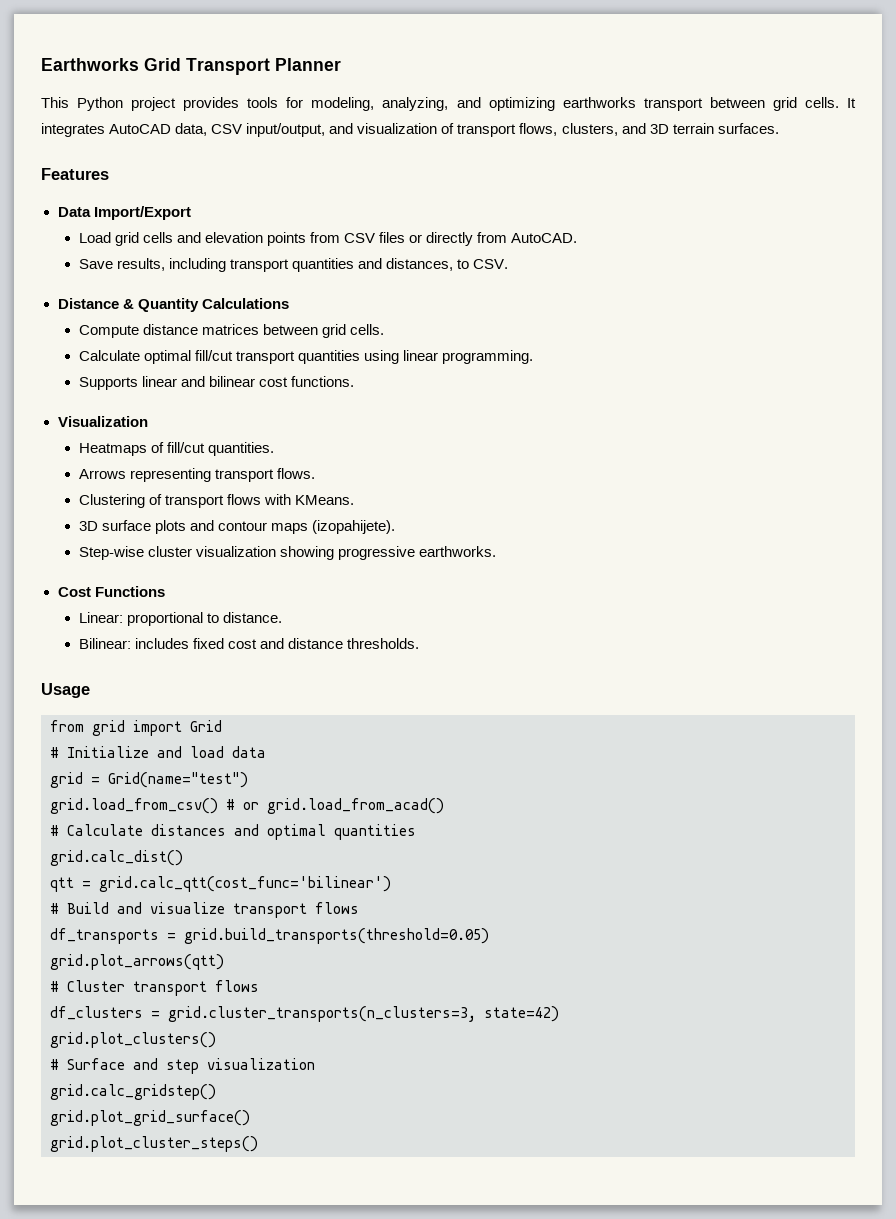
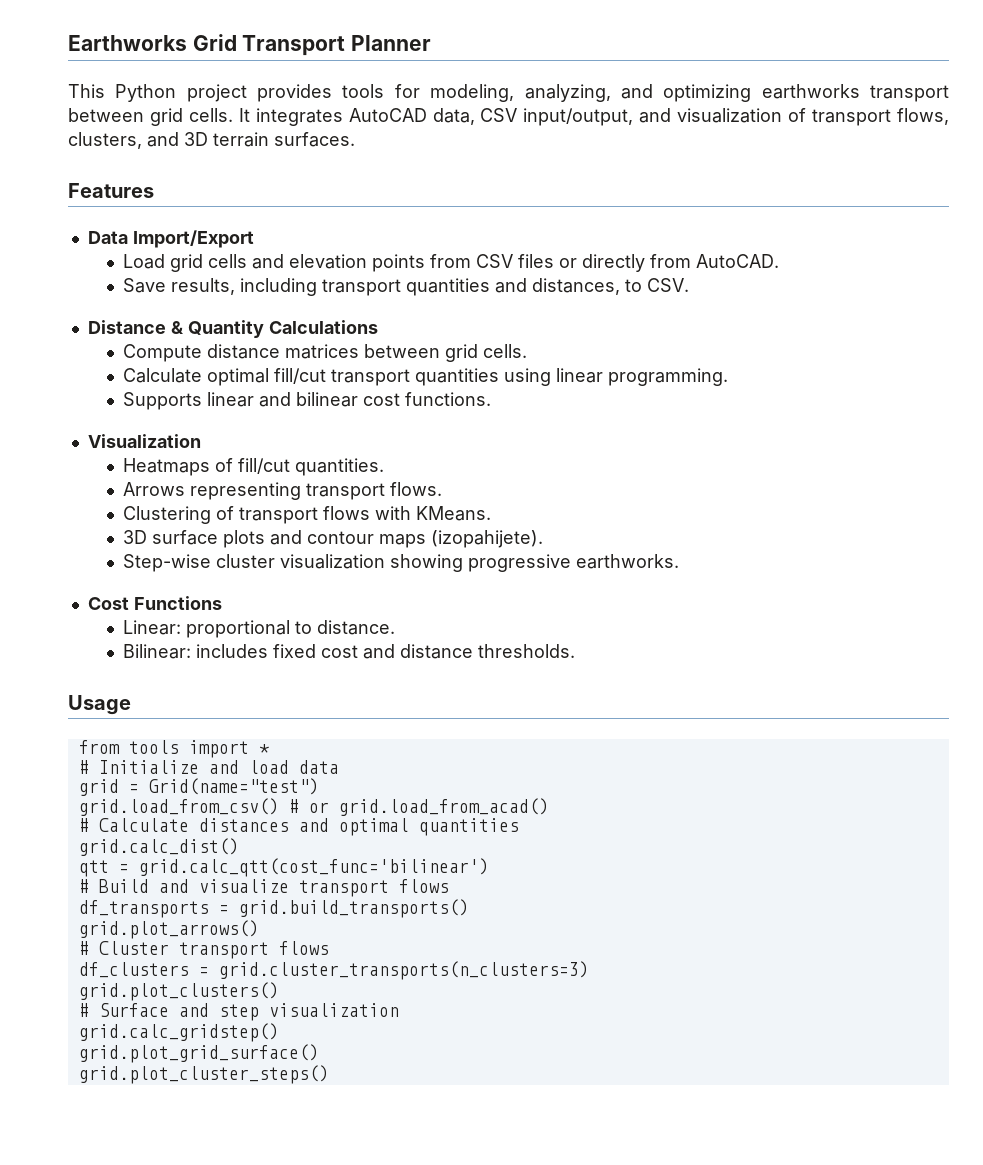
- from grid import Grid
+ from tools import *
- df_transports = grid.build_transports(threshold=0.05)
- grid.plot_arrows(qtt)
+ df_transports = grid.build_transports()
+ grid.plot_arrows()
- df_clusters = grid.cluster_transports(n_clusters=3, state=42)
+ df_clusters = grid.cluster_transports(n_clusters=3)

